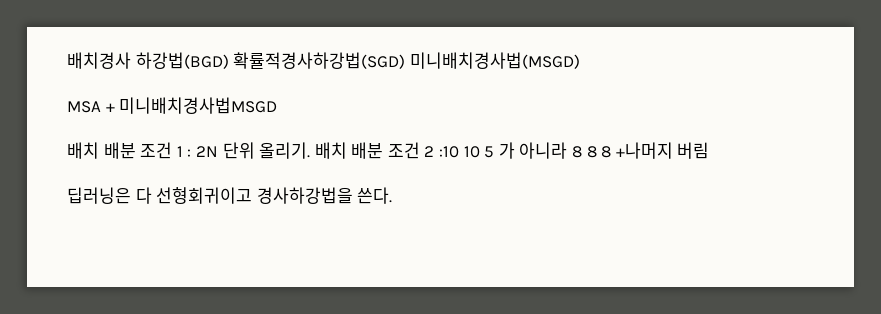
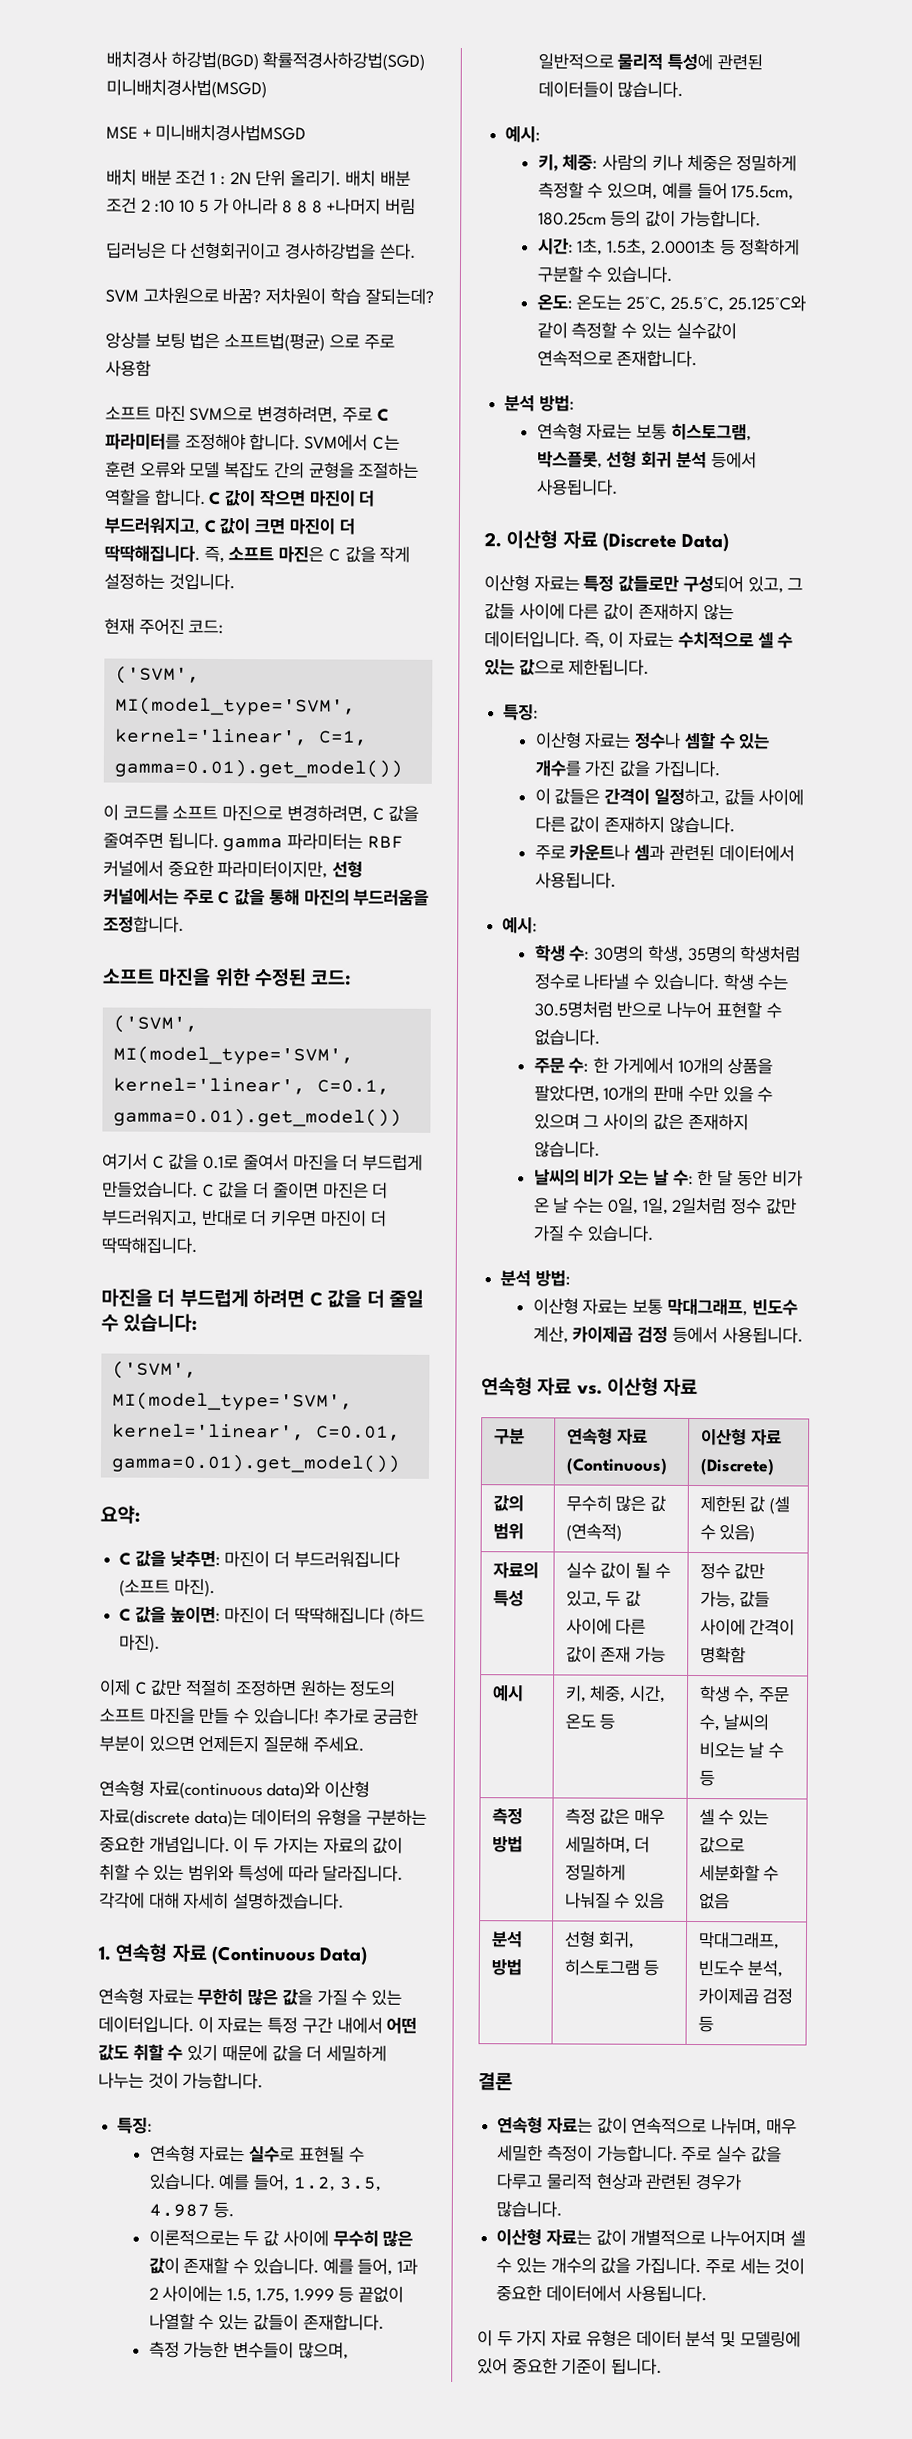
- MSA + 미니배치경사법MSGD
+ MSE + 미니배치경사법MSGD
+ SVM 고차원으로 바꿈? 저차원이 학습 잘되는데?
+ 앙상블 보팅 법은 소프트법(평균) 으로 주로 사용함
+ 소프트 마진 SVM으로 변경하려면, 주로 C 파라미터를 조정해야 합니다. SVM에서 C는 훈련 오류와 모델 복잡도 간의 균형을 조절하는 역할을 합니다. C 값이 작으면 마진이 더 부드러워지고, C 값이 크면 마진이 더 딱딱해집니다. 즉, 소프트 마진은 C 값을 작게 설정하는 것입니다.
+ 현재 주어진 코드:
+ ('SVM', MI(model_type='SVM', kernel='linear', C=1, gamma=0.01).get_model())
+ 이 코드를 소프트 마진으로 변경하려면, C 값을 줄여주면 됩니다. gamma 파라미터는 RBF 커널에서 중요한 파라미터이지만, 선형 커널에서는 주로 C 값을 통해 마진의 부드러움을 조정합니다.
+ 소프트 마진을 위한 수정된 코드:
+ ('SVM', MI(model_type='SVM', kernel='linear', C=0.1, gamma=0.01).get_model())
+ 여기서 C 값을 0.1로 줄여서 마진을 더 부드럽게 만들었습니다. C 값을 더 줄이면 마진은 더 부드러워지고, 반대로 더 키우면 마진이 더 딱딱해집니다.
+ 마진을 더 부드럽게 하려면 C 값을 더 줄일 수 있습니다:
+ ('SVM', MI(model_type='SVM', kernel='linear', C=0.01, gamma=0.01).get_model())
+ 요약:
+ C 값을 낮추면: 마진이 더 부드러워집니다 (소프트 마진).
+ C 값을 높이면: 마진이 더 딱딱해집니다 (하드 마진).
+ 이제 C 값만 적절히 조정하면 원하는 정도의 소프트 마진을 만들 수 있습니다! 추가로 궁금한 부분이 있으면 언제든지 질문해 주세요.
+ 연속형 자료(continuous data)와 이산형 자료(discrete data)는 데이터의 유형을 구분하는 중요한 개념입니다. 이 두 가지는 자료의 값이 취할 수 있는 범위와 특성에 따라 달라집니다. 각각에 대해 자세히 설명하겠습니다.
+ 1. 연속형 자료 (Continuous Data)
+ 연속형 자료는 무한히 많은 값을 가질 수 있는 데이터입니다. 이 자료는 특정 구간 내에서 어떤 값도 취할 수 있기 때문에 값을 더 세밀하게 나누는 것이 가능합니다.
+ 특징:
+ 연속형 자료는 실수로 표현될 수 있습니다. 예를 들어, 1.2, 3.5, 4.987 등.
+ 이론적으로는 두 값 사이에 무수히 많은 값이 존재할 수 있습니다. 예를 들어, 1과 2 사이에는 1.5, 1.75, 1.999 등 끝없이 나열할 수 있는 값들이 존재합니다.
+ 측정 가능한 변수들이 많으며, 일반적으로 물리적 특성에 관련된 데이터들이 많습니다.
+ 예시:
+ 키, 체중: 사람의 키나 체중은 정밀하게 측정할 수 있으며, 예를 들어 175.5cm, 180.25cm 등의 값이 가능합니다.
+ 시간: 1초, 1.5초, 2.0001초 등 정확하게 구분할 수 있습니다.
+ 온도: 온도는 25°C, 25.5°C, 25.125°C와 같이 측정할 수 있는 실수값이 연속적으로 존재합니다.
+ 분석 방법:
+ 연속형 자료는 보통 히스토그램, 박스플롯, 선형 회귀 분석 등에서 사용됩니다.
+ 2. 이산형 자료 (Discrete Data)
+ 이산형 자료는 특정 값들로만 구성되어 있고, 그 값들 사이에 다른 값이 존재하지 않는 데이터입니다. 즉, 이 자료는 수치적으로 셀 수 있는 값으로 제한됩니다.
+ 특징:
+ 이산형 자료는 정수나 셈할 수 있는 개수를 가진 값을 가집니다.
+ 이 값들은 간격이 일정하고, 값들 사이에 다른 값이 존재하지 않습니다.
+ 주로 카운트나 셈과 관련된 데이터에서 사용됩니다.
+ 예시:
+ 학생 수: 30명의 학생, 35명의 학생처럼 정수로 나타낼 수 있습니다. 학생 수는 30.5명처럼 반으로 나누어 표현할 수 없습니다.
+ 주문 수: 한 가게에서 10개의 상품을 팔았다면, 10개의 판매 수만 있을 수 있으며 그 사이의 값은 존재하지 않습니다.
+ 날씨의 비가 오는 날 수: 한 달 동안 비가 온 날 수는 0일, 1일, 2일처럼 정수 값만 가질 수 있습니다.
+ 분석 방법:
+ 이산형 자료는 보통 막대그래프, 빈도수 계산, 카이제곱 검정 등에서 사용됩니다.
+ 연속형 자료 vs. 이산형 자료
+ 구분 | 연속형 자료 (Continuous) | 이산형 자료 (Discrete)
+ 값의 범위 | 무수히 많은 값 (연속적) | 제한된 값 (셀 수 있음)
+ 자료의 특성 | 실수 값이 될 수 있고, 두 값 사이에 다른 값이 존재 가능 | 정수 값만 가능, 값들 사이에 간격이 명확함
+ 예시 | 키, 체중, 시간, 온도 등 | 학생 수, 주문 수, 날씨의 비오는 날 수 등
+ 측정 방법 | 측정 값은 매우 세밀하며, 더 정밀하게 나눠질 수 있음 | 셀 수 있는 값으로 세분화할 수 없음
+ 분석 방법 | 선형 회귀, 히스토그램 등 | 막대그래프, 빈도수 분석, 카이제곱 검정 등
+ 결론
+ 연속형 자료는 값이 연속적으로 나뉘며, 매우 세밀한 측정이 가능합니다. 주로 실수 값을 다루고 물리적 현상과 관련된 경우가 많습니다.
+ 이산형 자료는 값이 개별적으로 나누어지며 셀 수 있는 개수의 값을 가집니다. 주로 세는 것이 중요한 데이터에서 사용됩니다.
+ 이 두 가지 자료 유형은 데이터 분석 및 모델링에 있어 중요한 기준이 됩니다.

